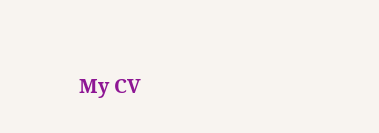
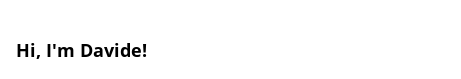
- My CV
+ Hi, I'm Davide!

